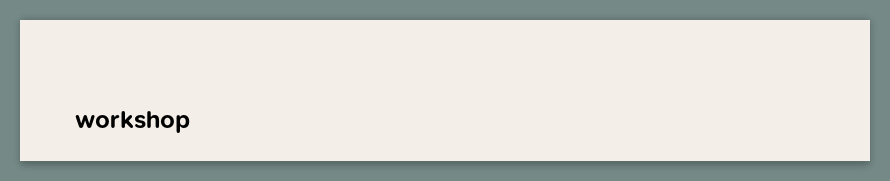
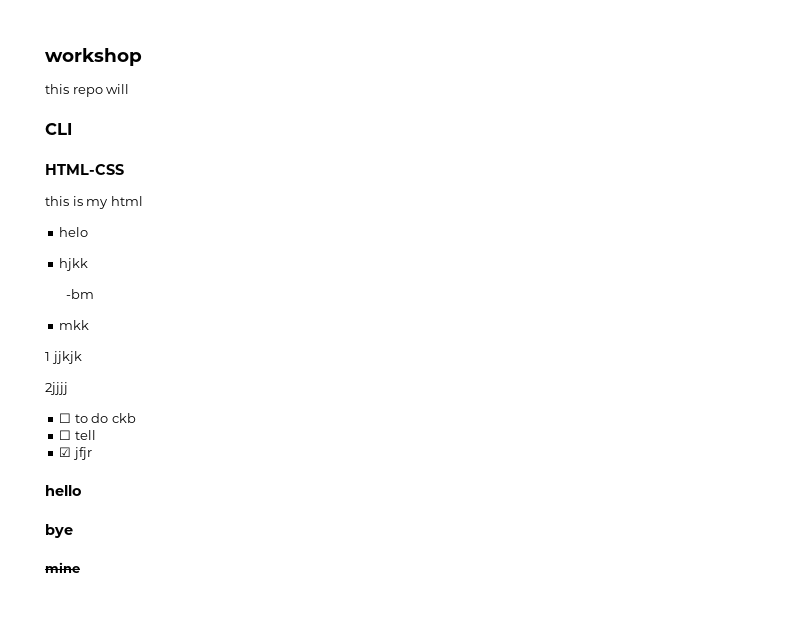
+ this repo will
+ CLI
+ HTML-CSS
+ this is my html
+ helo
+ hjkk
+ -bm
+ mkk
+ 1 jjkjk
+ 2jjjj
+ ☐ to do ckb
+ ☐ tell
+ ☑ jfjr
+ hello
+ bye
+ mine

